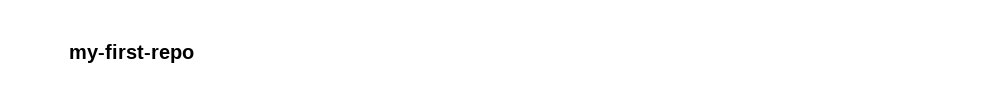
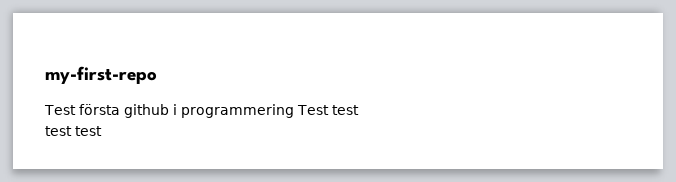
+ Test första github i programmering Test test
+ test test

